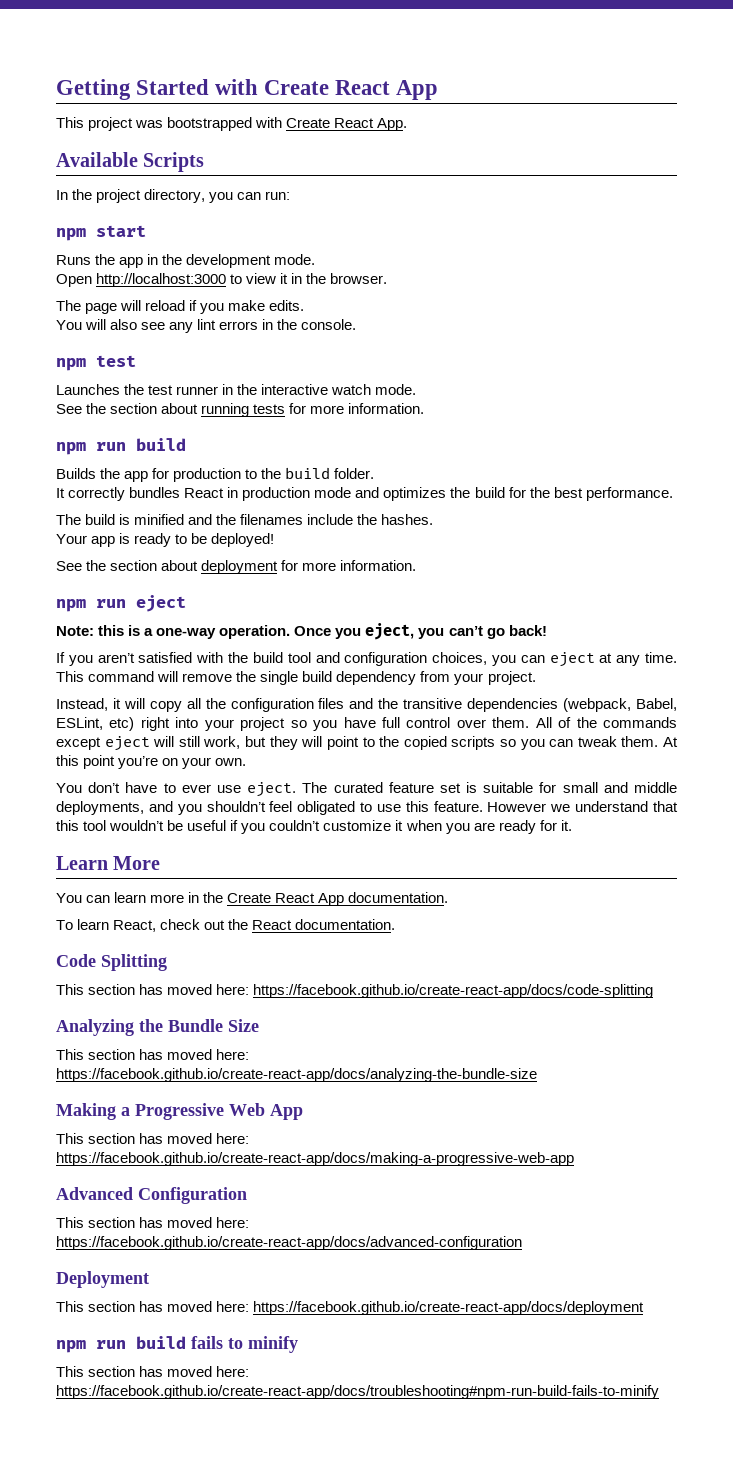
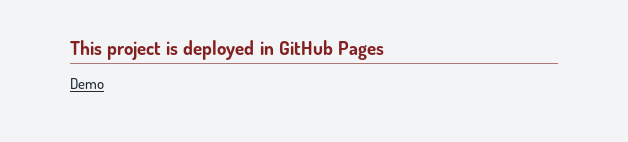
- Getting Started with Create React App
- This project was bootstrapped with Create React App.
- Available Scripts
- In the project directory, you can run:
- npm start
- Runs the app in the development mode.
- Open http://localhost:3000 to view it in the browser.
- The page will reload if you make edits.
- You will also see any lint errors in the console.
- npm test
- Launches the test runner in the interactive watch mode.
- See the section about running tests for more information.
- npm run build
- Builds the app for production to the build folder.
- It correctly bundles React in production mode and optimizes the build for the best performance.
- The build is minified and the filenames include the hashes.
- Your app is ready to be deployed!
- See the section about deployment for more information.
- npm run eject
- Note: this is a one-way operation. Once you eject, you can’t go back!
- If you aren’t satisfied with the build tool and configuration choices, you can eject at any time. This command will remove the single build dependency from your project.
- Instead, it will copy all the configuration files and the transitive dependencies (webpack, Babel, ESLint, etc) right into your project so you have full control over them. All of the commands except eject will still work, but they will point to the copied scripts so you can tweak them. At this point you’re on your own.
- You don’t have to ever use eject. The curated feature set is suitable for small and middle deployments, and you shouldn’t feel obligated to use this feature. However we understand that this tool wouldn’t be useful if you couldn’t customize it when you are ready for it.
- Learn More
- You can learn more in the Create React App documentation.
- To learn React, check out the React documentation.
- Code Splitting
- This section has moved here: https://facebook.github.io/create-react-app/docs/code-splitting
- Analyzing the Bundle Size
- This section has moved here: https://facebook.github.io/create-react-app/docs/analyzing-the-bundle-size
- Making a Progressive Web App
- This section has moved here: https://facebook.github.io/create-react-app/docs/making-a-progressive-web-app
- Advanced Configuration
- This section has moved here: https://facebook.github.io/create-react-app/docs/advanced-configuration
- Deployment
- This section has moved here: https://facebook.github.io/create-react-app/docs/deployment
- npm run build fails to minify
- This section has moved here: https://facebook.github.io/create-react-app/docs/troubleshooting#npm-run-build-fails-to-minify
+ This project is deployed in GitHub Pages
+ Demo

